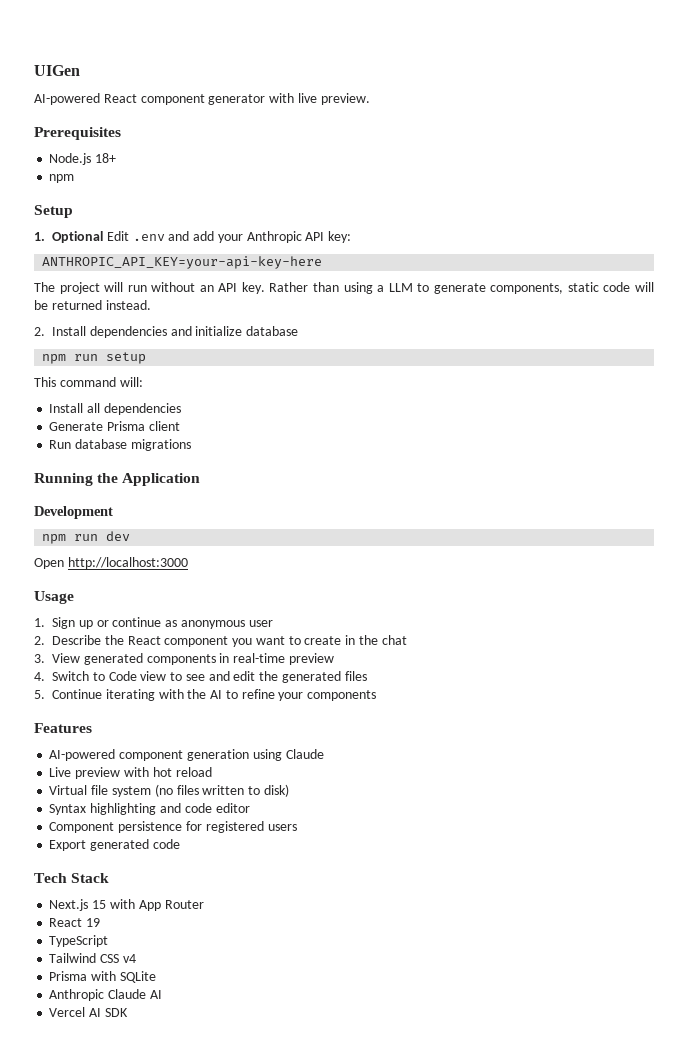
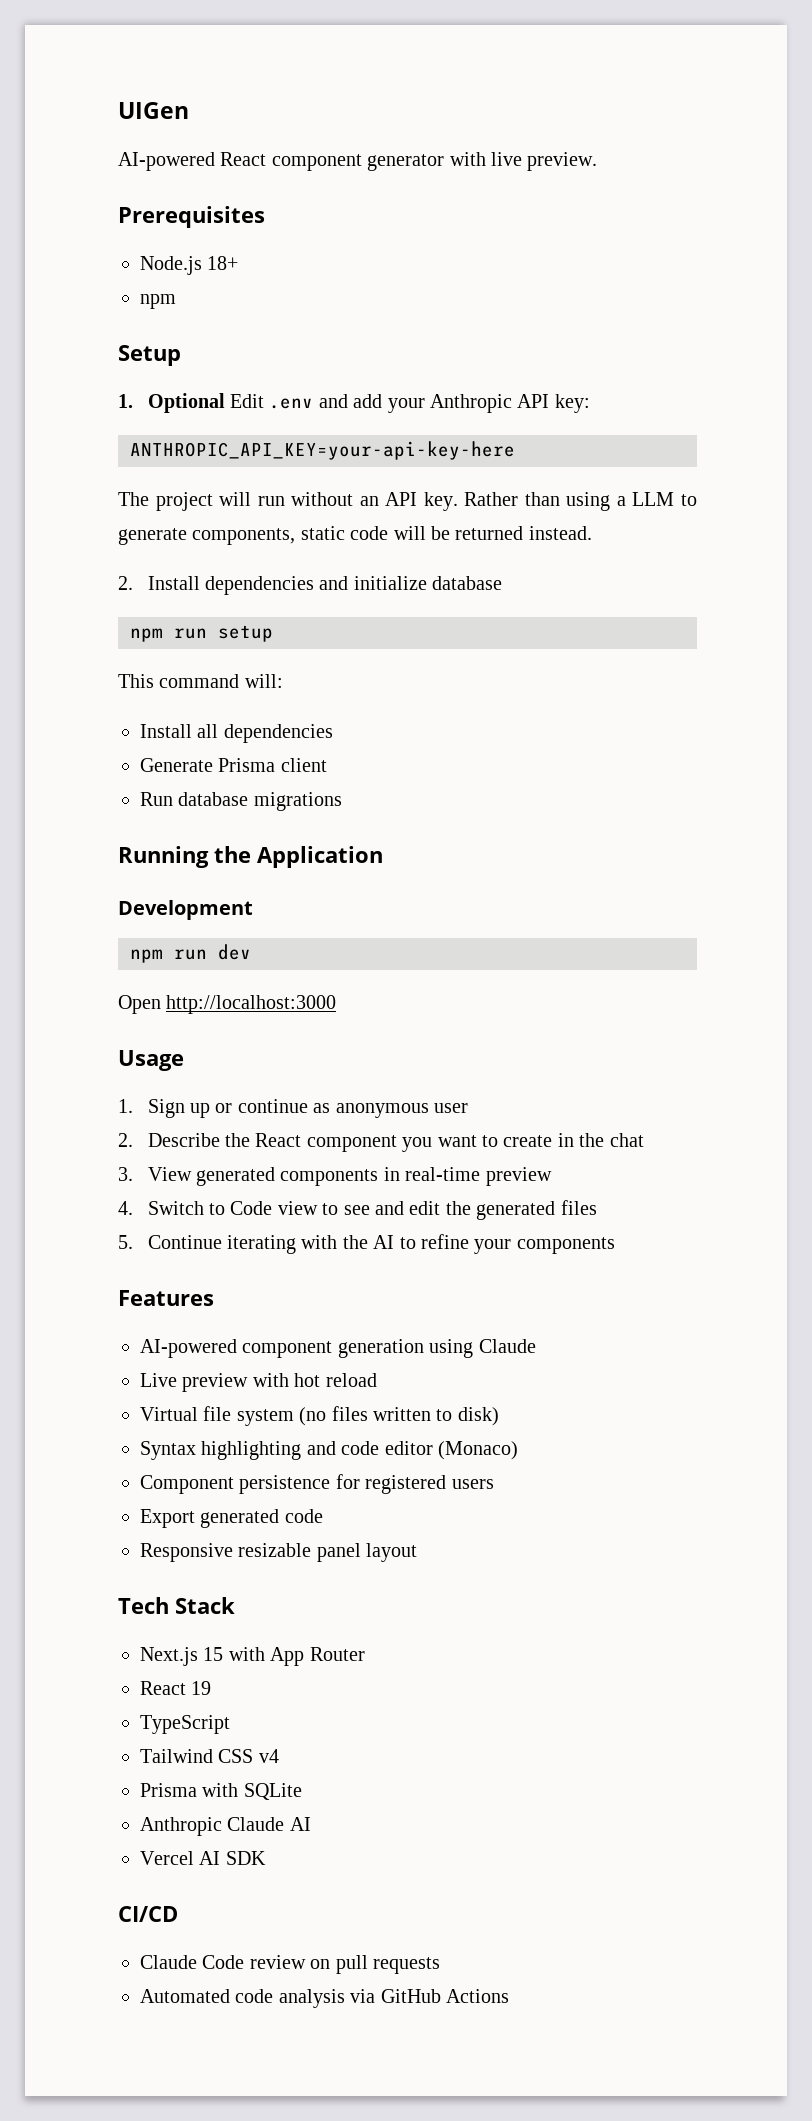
- Syntax highlighting and code editor
+ Syntax highlighting and code editor (Monaco)
+ Responsive resizable panel layout
+ CI/CD
+ Claude Code review on pull requests
+ Automated code analysis via GitHub Actions

